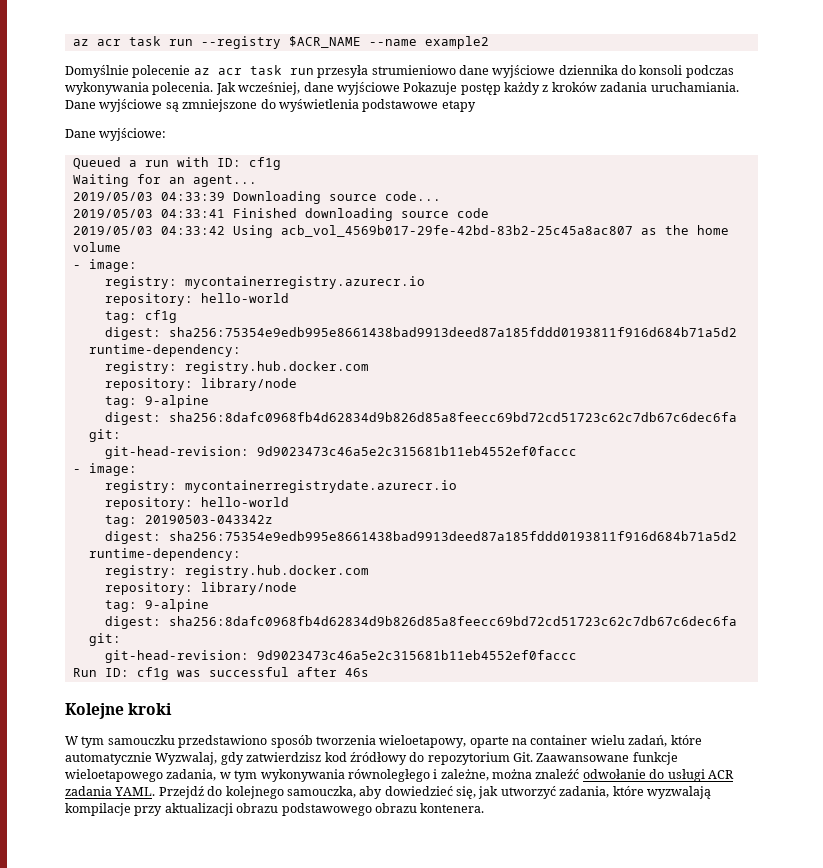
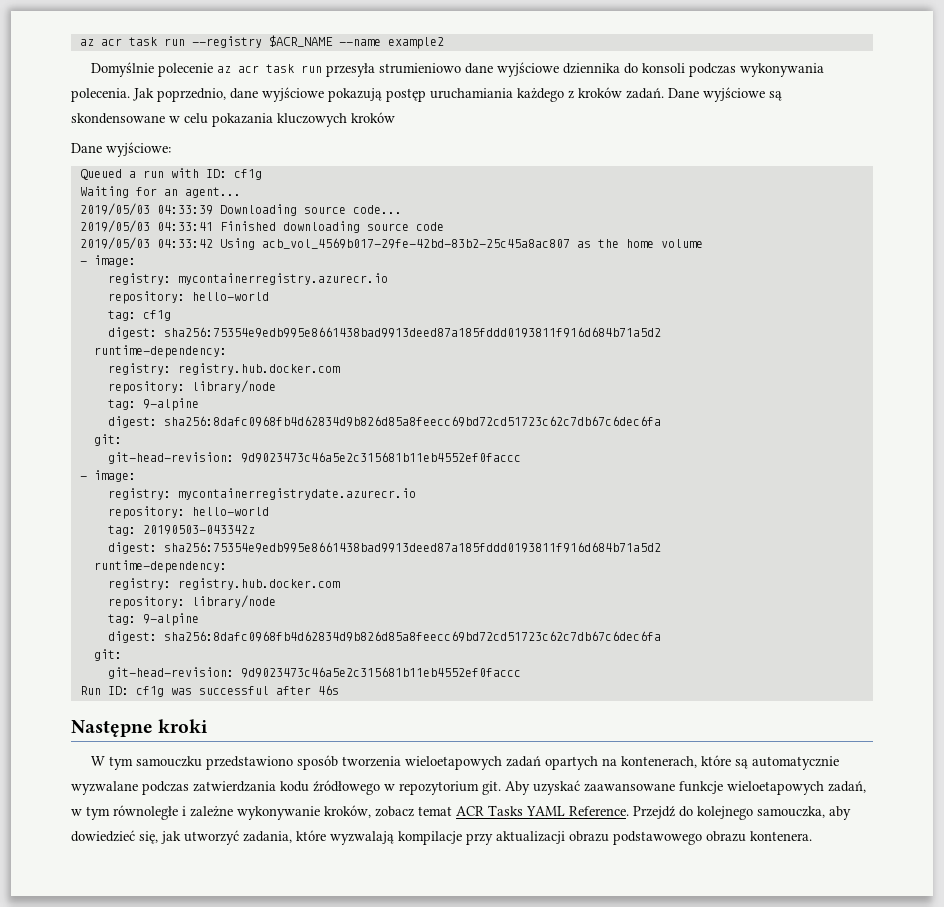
- Jak wcześniej, dane wyjściowe Pokazuje postęp każdy z kroków zadania uruchamiania. Dane wyjściowe są zmniejszone do wyświetlenia podstawowe etapy
+ Jak poprzednio, dane wyjściowe pokazują postęp uruchamiania każdego z kroków zadań. Dane wyjściowe są skondensowane w celu pokazania kluczowych kroków
- Kolejne kroki
+ Następne kroki
- W tym samouczku przedstawiono sposób tworzenia wieloetapowy, oparte na container wielu zadań, które automatycznie Wyzwalaj, gdy zatwierdzisz kod źródłowy do repozytorium Git. Zaawansowane funkcje wieloetapowego zadania, w tym wykonywania równoległego i zależne, można znaleźć odwołanie do usługi ACR zadania YAML.
+ W tym samouczku przedstawiono sposób tworzenia wieloetapowych zadań opartych na kontenerach, które są automatycznie wyzwalane podczas zatwierdzania kodu źródłowego w repozytorium git. Aby uzyskać zaawansowane funkcje wieloetapowych zadań, w tym równoległe i zależne wykonywanie kroków, zobacz temat ACR Tasks YAML Reference.

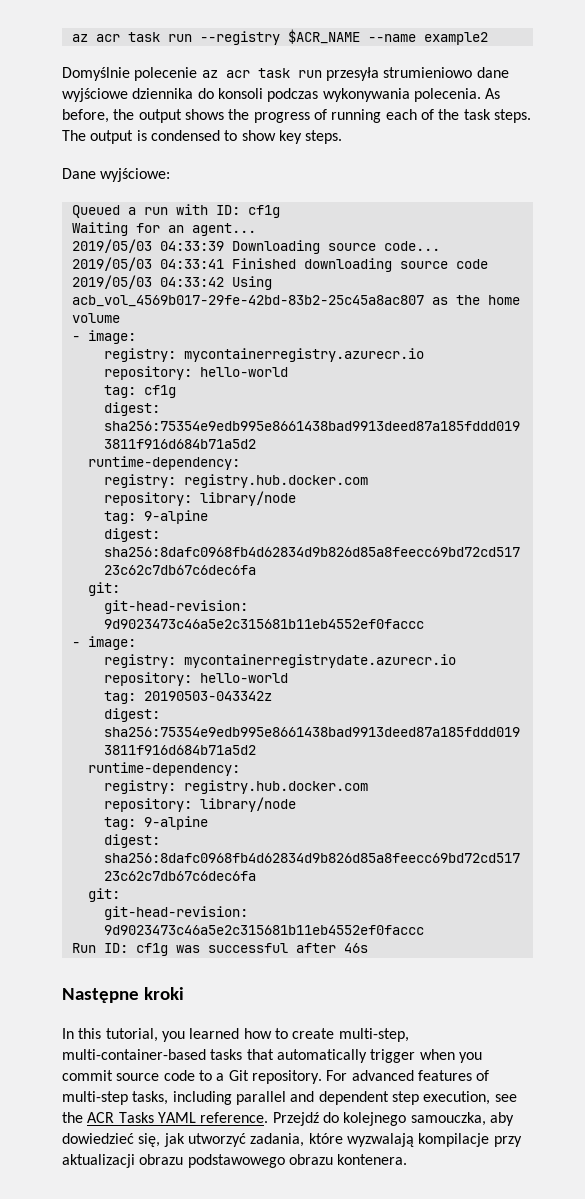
- Jak poprzednio, dane wyjściowe pokazują postęp uruchamiania każdego z kroków zadań. Dane wyjściowe są skondensowane w celu pokazania kluczowych kroków
+ As before, the output shows the progress of running each of the task steps. The output is condensed to show key steps.
- W tym samouczku przedstawiono sposób tworzenia wieloetapowych zadań opartych na kontenerach, które są automatycznie wyzwalane podczas zatwierdzania kodu źródłowego w repozytorium git. Aby uzyskać zaawansowane funkcje wieloetapowych zadań, w tym równoległe i zależne wykonywanie kroków, zobacz temat ACR Tasks YAML Reference.
+ In this tutorial, you learned how to create multi-step, multi-container-based tasks that automatically trigger when you commit source code to a Git repository. For advanced features of multi-step tasks, including parallel and dependent step execution, see the ACR Tasks YAML reference.

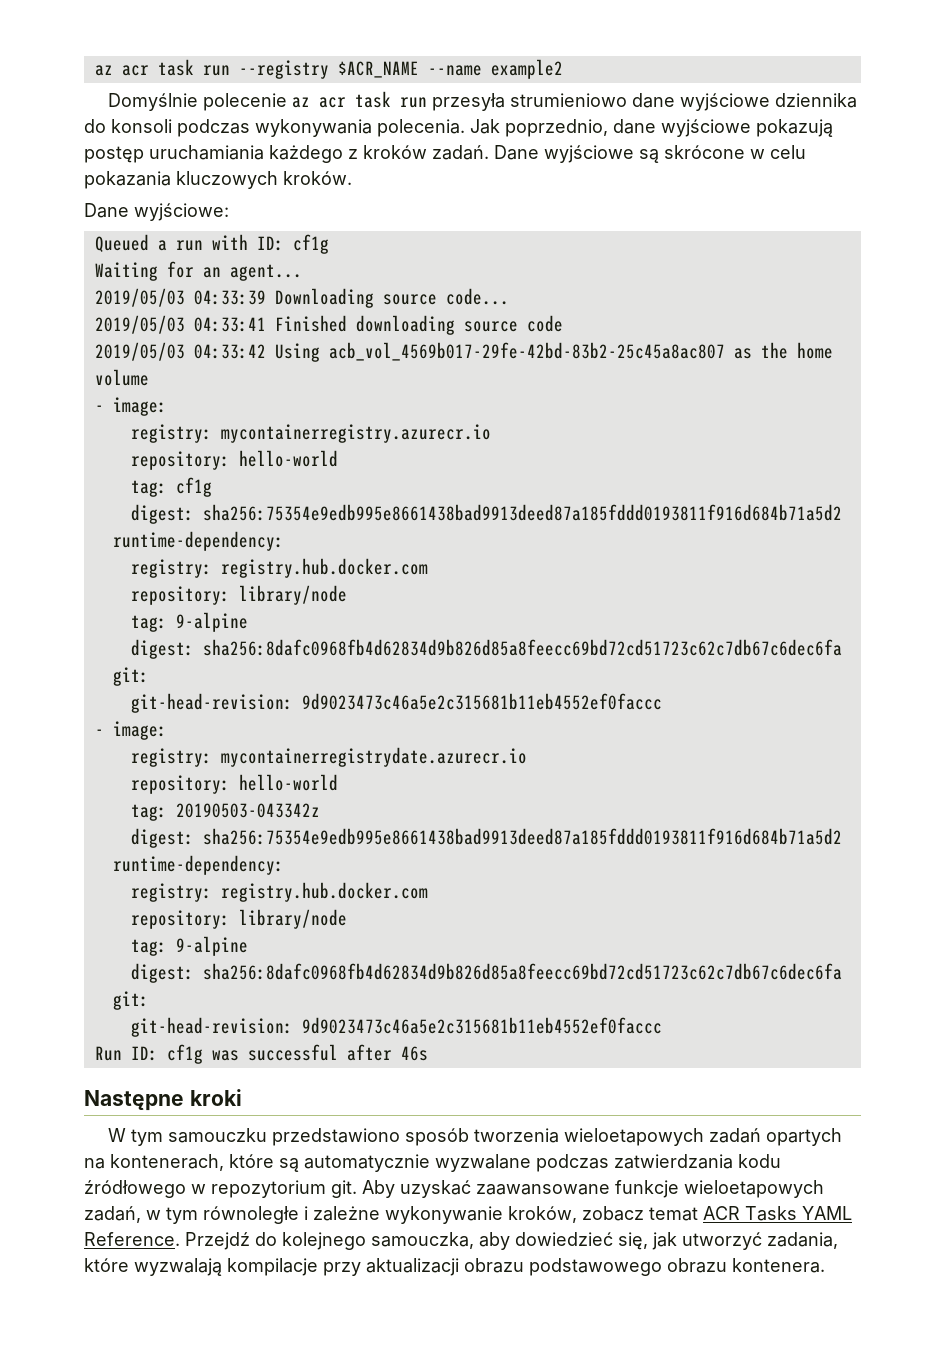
- As before, the output shows the progress of running each of the task steps. The output is condensed to show key steps.
+ Jak poprzednio, dane wyjściowe pokazują postęp uruchamiania każdego z kroków zadań. Dane wyjściowe są skrócone w celu pokazania kluczowych kroków.
- In this tutorial, you learned how to create multi-step, multi-container-based tasks that automatically trigger when you commit source code to a Git repository. For advanced features of multi-step tasks, including parallel and dependent step execution, see the ACR Tasks YAML reference.
+ W tym samouczku przedstawiono sposób tworzenia wieloetapowych zadań opartych na kontenerach, które są automatycznie wyzwalane podczas zatwierdzania kodu źródłowego w repozytorium git. Aby uzyskać zaawansowane funkcje wieloetapowych zadań, w tym równoległe i zależne wykonywanie kroków, zobacz temat ACR Tasks YAML Reference.

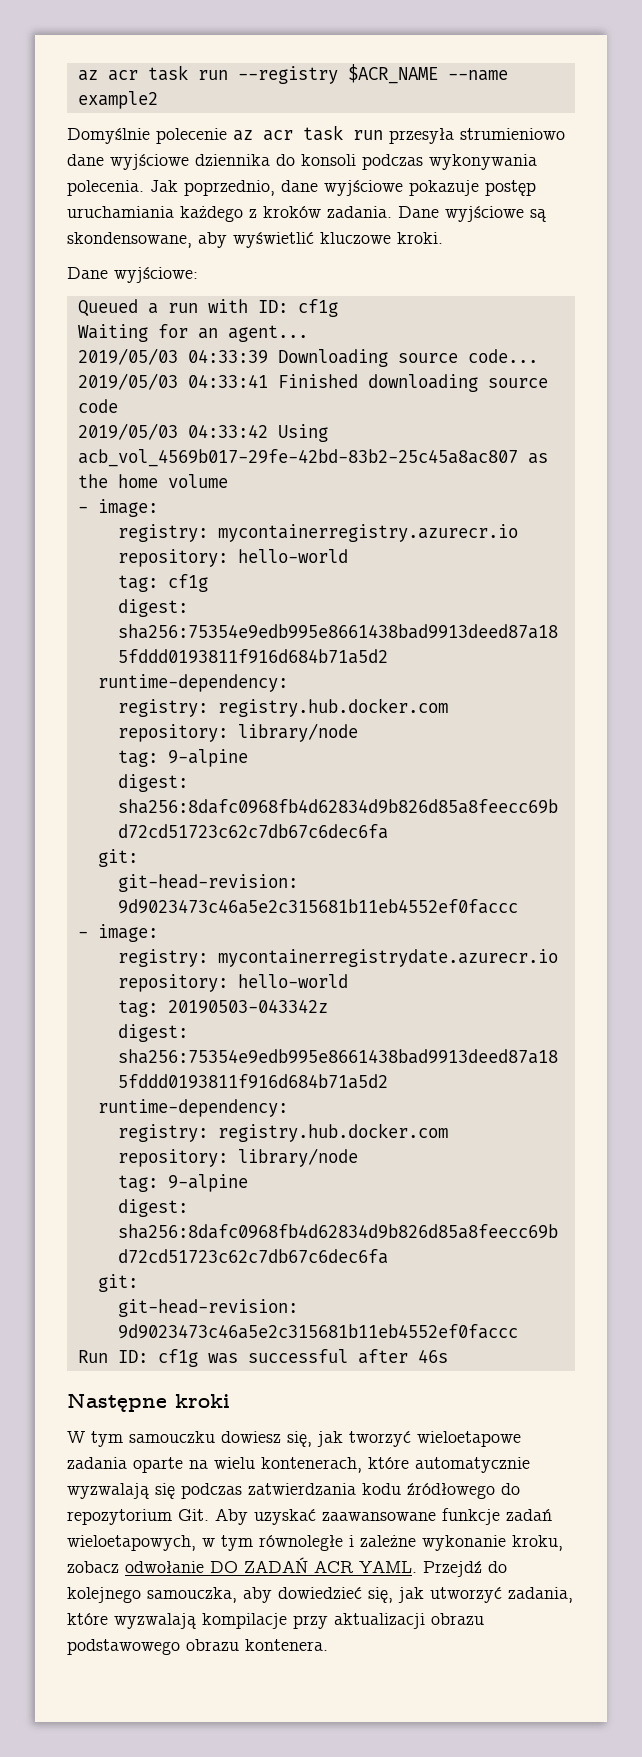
- Jak poprzednio, dane wyjściowe pokazują postęp uruchamiania każdego z kroków zadań.
+ Jak poprzednio, dane wyjściowe pokazuje postęp uruchamiania każdego z kroków zadania.
- Dane wyjściowe są skrócone w celu pokazania kluczowych kroków.
+ Dane wyjściowe są skondensowane, aby wyświetlić kluczowe kroki.
- W tym samouczku przedstawiono sposób tworzenia wieloetapowych zadań opartych na kontenerach, które są automatycznie wyzwalane podczas zatwierdzania kodu źródłowego w repozytorium git. Aby uzyskać zaawansowane funkcje wieloetapowych zadań, w tym równoległe i zależne wykonywanie kroków, zobacz temat ACR Tasks YAML Reference.
+ W tym samouczku dowiesz się, jak tworzyć wieloetapowe zadania oparte na wielu kontenerach, które automatycznie wyzwalają się podczas zatwierdzania kodu źródłowego do repozytorium Git. Aby uzyskać zaawansowane funkcje zadań wieloetapowych, w tym równoległe i zależne wykonanie kroku, zobacz odwołanie DO ZADAŃ ACR YAML.

